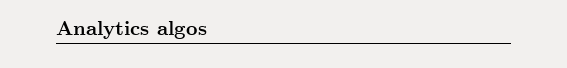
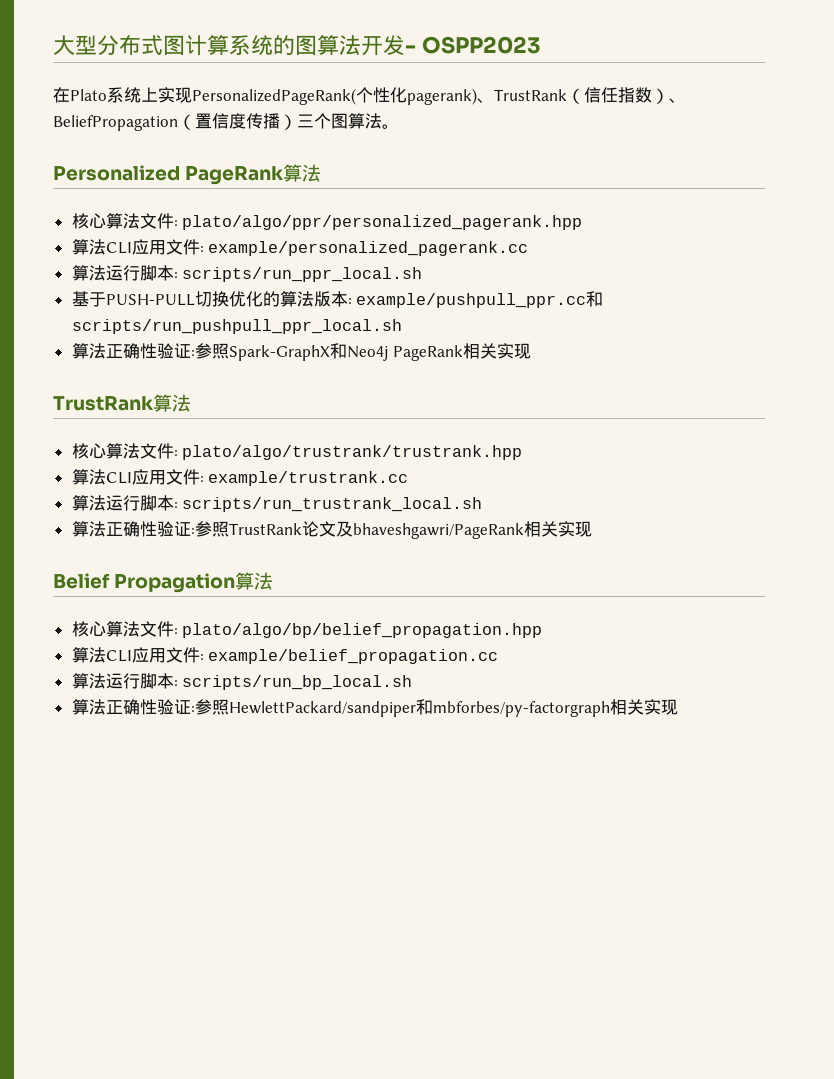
- Analytics algos
+ 大型分布式图计算系统的图算法开发- OSPP2023
+ 在Plato系统上实现PersonalizedPageRank(个性化pagerank)、TrustRank（信任指数）、BeliefPropagation（置信度传播）三个图算法。
+ Personalized PageRank算法
+ 核心算法文件: plato/algo/ppr/personalized_pagerank.hpp
+ 算法CLI应用文件: example/personalized_pagerank.cc
+ 算法运行脚本: scripts/run_ppr_local.sh
+ 基于PUSH-PULL切换优化的算法版本: example/pushpull_ppr.cc和scripts/run_pushpull_ppr_local.sh
+ 算法正确性验证:参照Spark-GraphX和Neo4j PageRank相关实现
+ TrustRank算法
+ 核心算法文件: plato/algo/trustrank/trustrank.hpp
+ 算法CLI应用文件: example/trustrank.cc
+ 算法运行脚本: scripts/run_trustrank_local.sh
+ 算法正确性验证:参照TrustRank论文及bhaveshgawri/PageRank相关实现
+ Belief Propagation算法
+ 核心算法文件: plato/algo/bp/belief_propagation.hpp
+ 算法CLI应用文件: example/belief_propagation.cc
+ 算法运行脚本: scripts/run_bp_local.sh
+ 算法正确性验证:参照HewlettPackard/sandpiper和mbforbes/py-factorgraph相关实现

